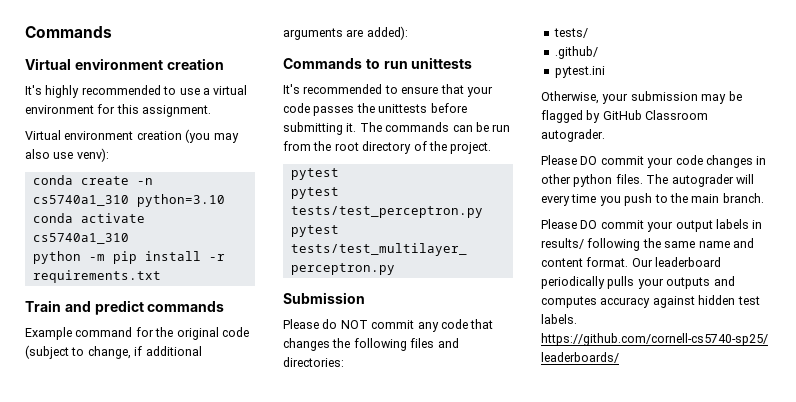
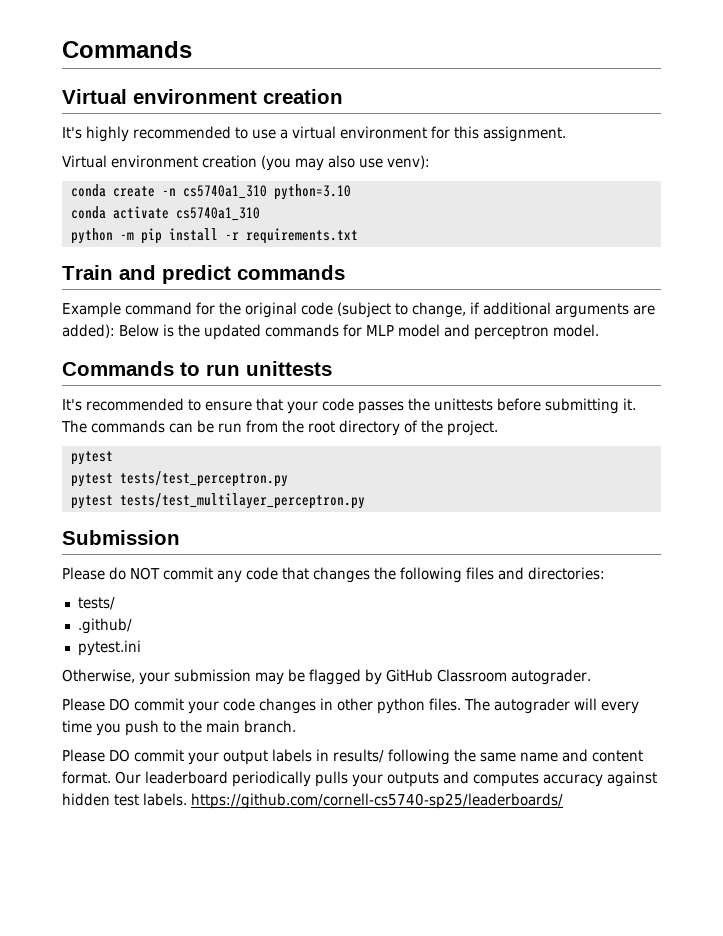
- Example command for the original code (subject to change, if additional arguments are added):
+ Example command for the original code (subject to change, if additional arguments are added): Below is the updated commands for MLP model and perceptron model.

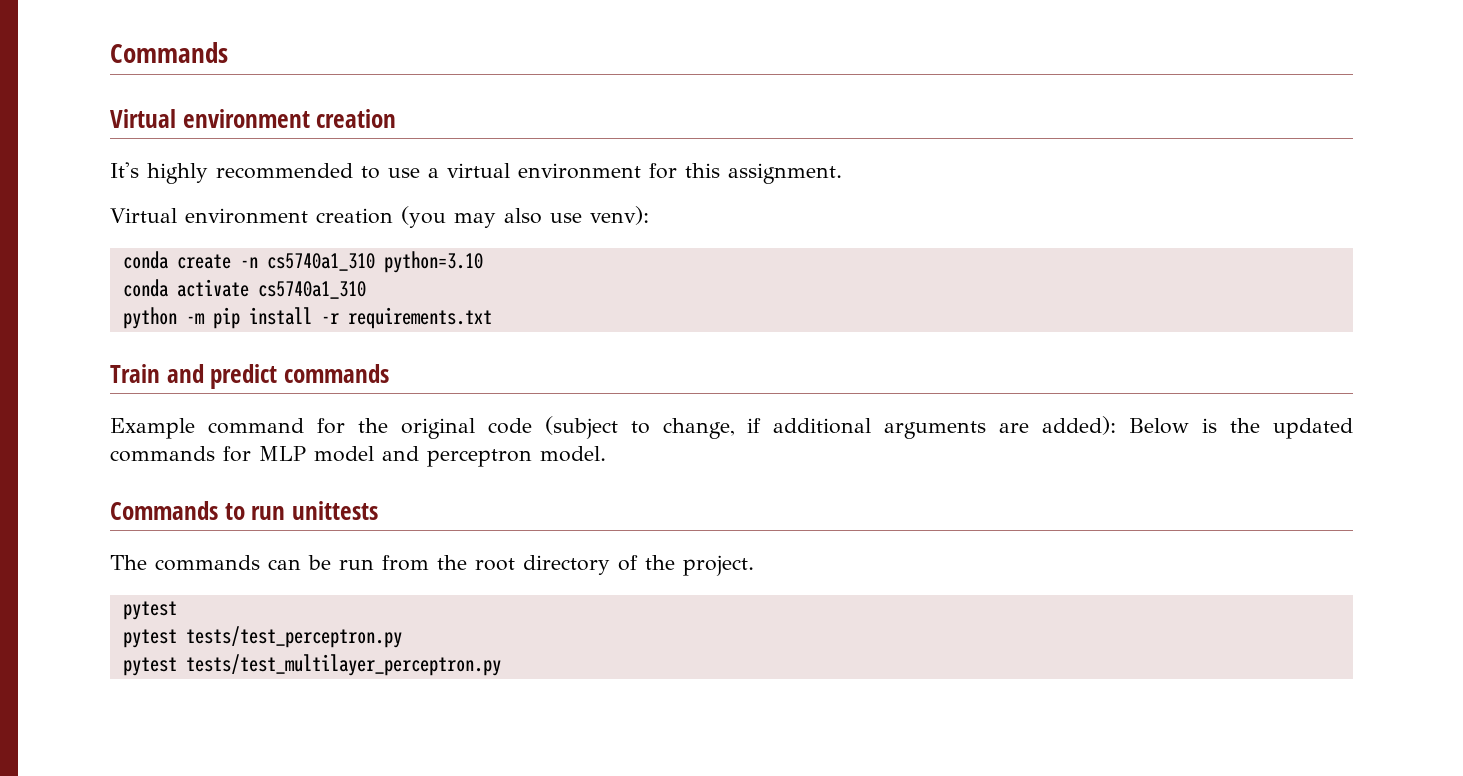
- It's recommended to ensure that your code passes the unittests before submitting it.
- Submission
- Please do NOT commit any code that changes the following files and directories:
- tests/
- .github/
- pytest.ini
- Otherwise, your submission may be flagged by GitHub Classroom autograder.
- Please DO commit your code changes in other python files. The autograder will every time you push to the main branch.
- Please DO commit your output labels in results/ following the same name and content format. Our leaderboard periodically pulls your outputs and computes accuracy against hidden test labels. https://github.com/cornell-cs5740-sp25/leaderboards/

